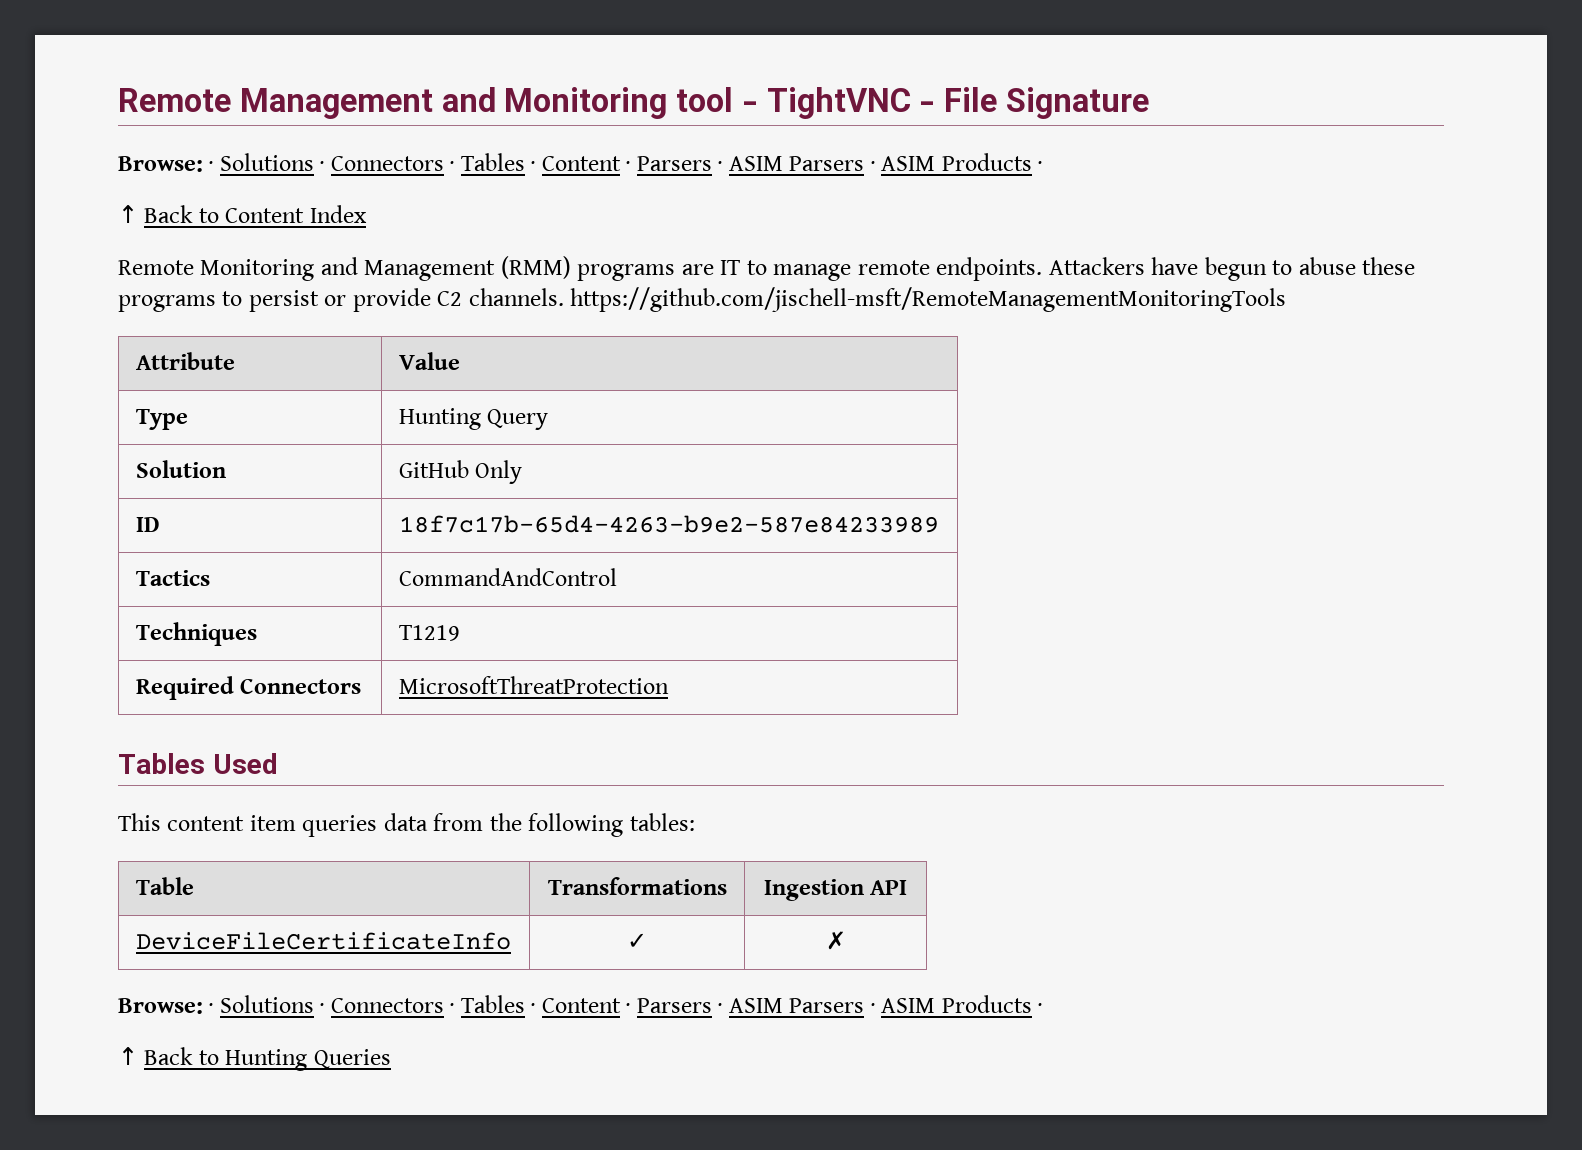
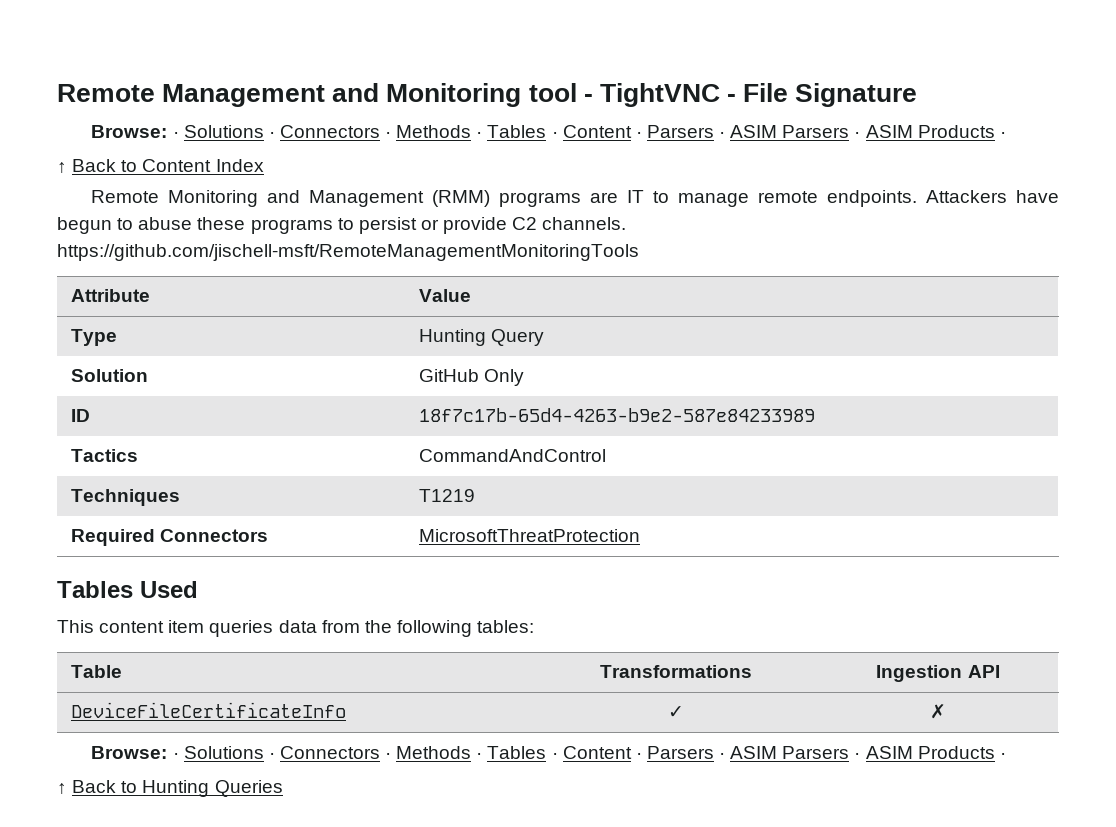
  Remote Management and Monitoring tool - TightVNC - File Signature
- Browse: · Solutions · Connectors · Tables · Content · Parsers · ASIM Parsers · ASIM Products ·
+ Browse: · Solutions · Connectors · Methods · Tables · Content · Parsers · ASIM Parsers · ASIM Products ·
  DeviceFileCertificateInfo | ✓ | ✗
- Browse: · Solutions · Connectors · Tables · Content · Parsers · ASIM Parsers · ASIM Products ·
+ Browse: · Solutions · Connectors · Methods · Tables · Content · Parsers · ASIM Parsers · ASIM Products ·

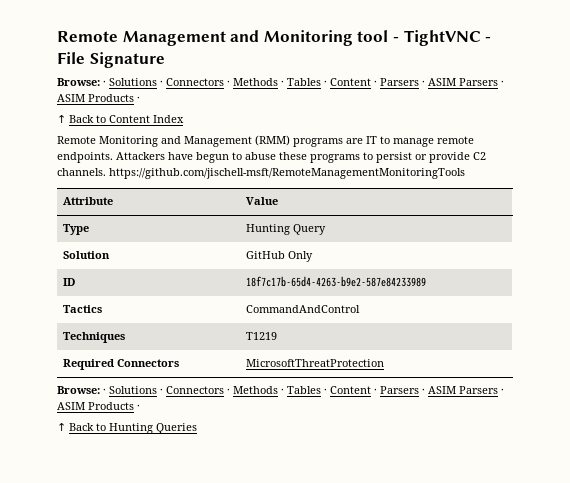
- Tables Used
- This content item queries data from the following tables:
- Table | Transformations | Ingestion API
- DeviceFileCertificateInfo | ✓ | ✗

